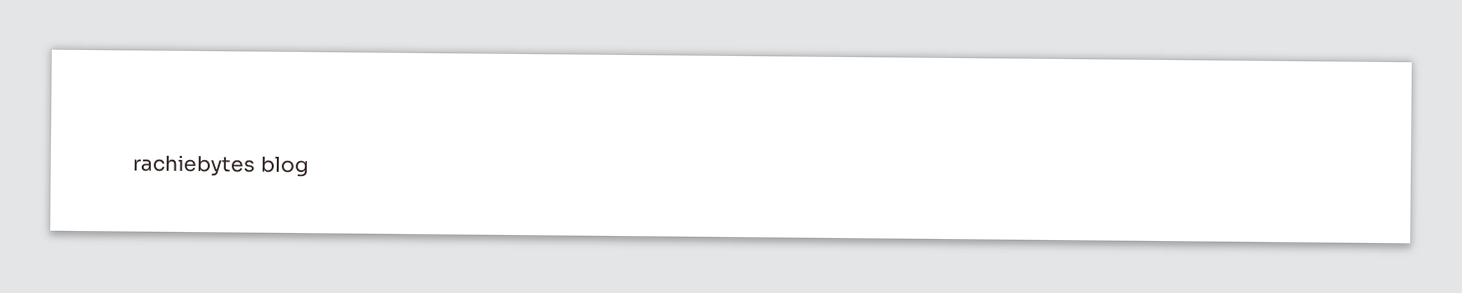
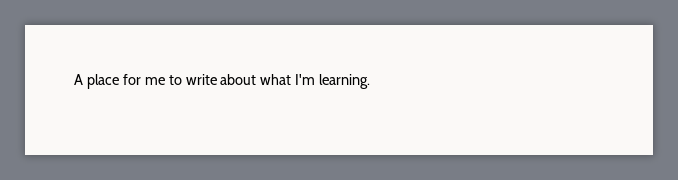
- rachiebytes blog
+ A place for me to write about what I'm learning.

